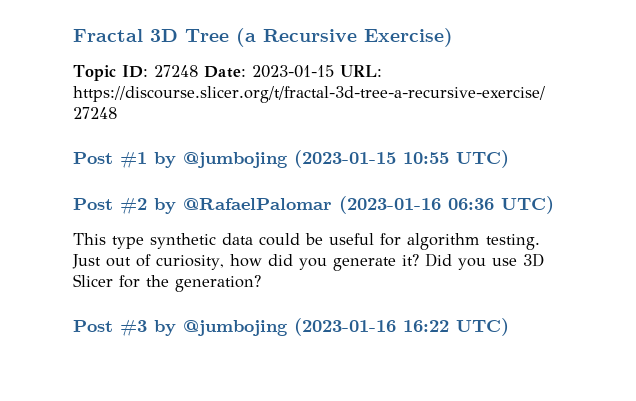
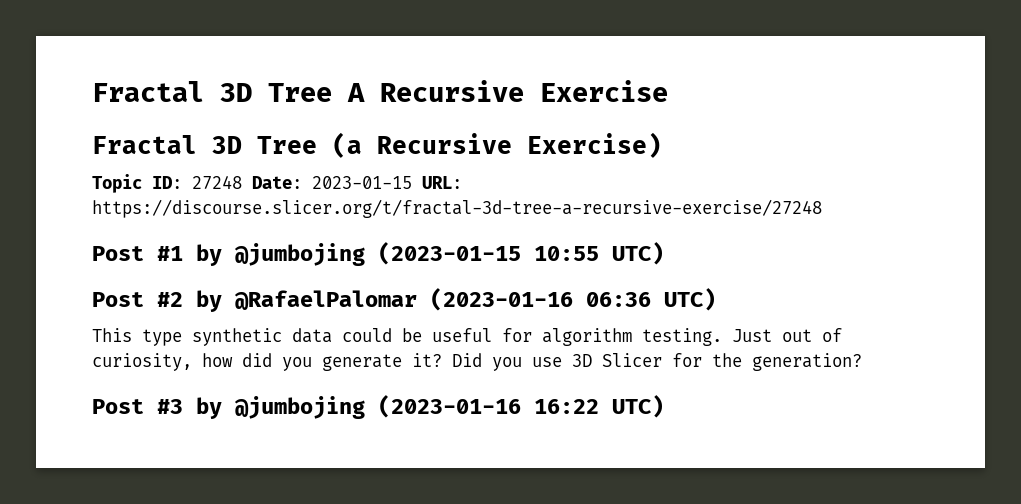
+ Fractal 3D Tree A Recursive Exercise

